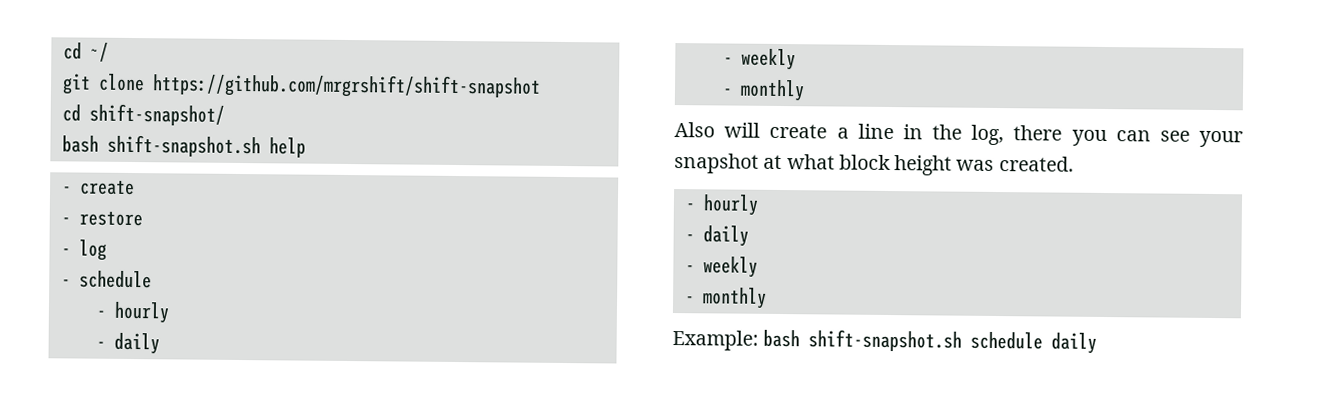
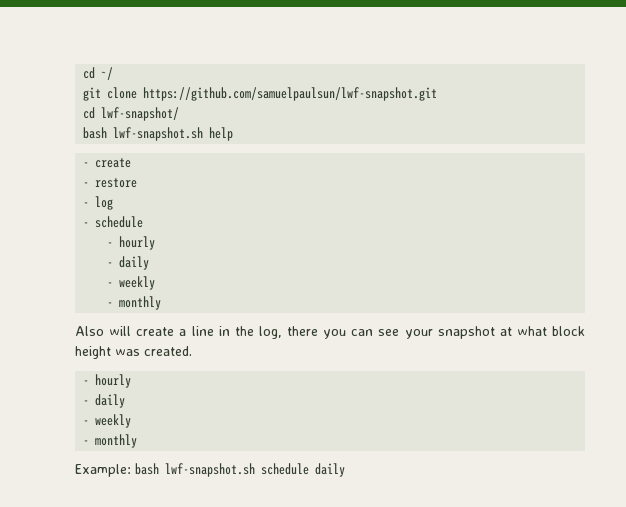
- git clone https://github.com/mrgrshift/shift-snapshot
- cd shift-snapshot/
- bash shift-snapshot.sh help
+ git clone https://github.com/samuelpaulsun/lwf-snapshot.git
+ cd lwf-snapshot/
+ bash lwf-snapshot.sh help
- Example: bash shift-snapshot.sh schedule daily
+ Example: bash lwf-snapshot.sh schedule daily

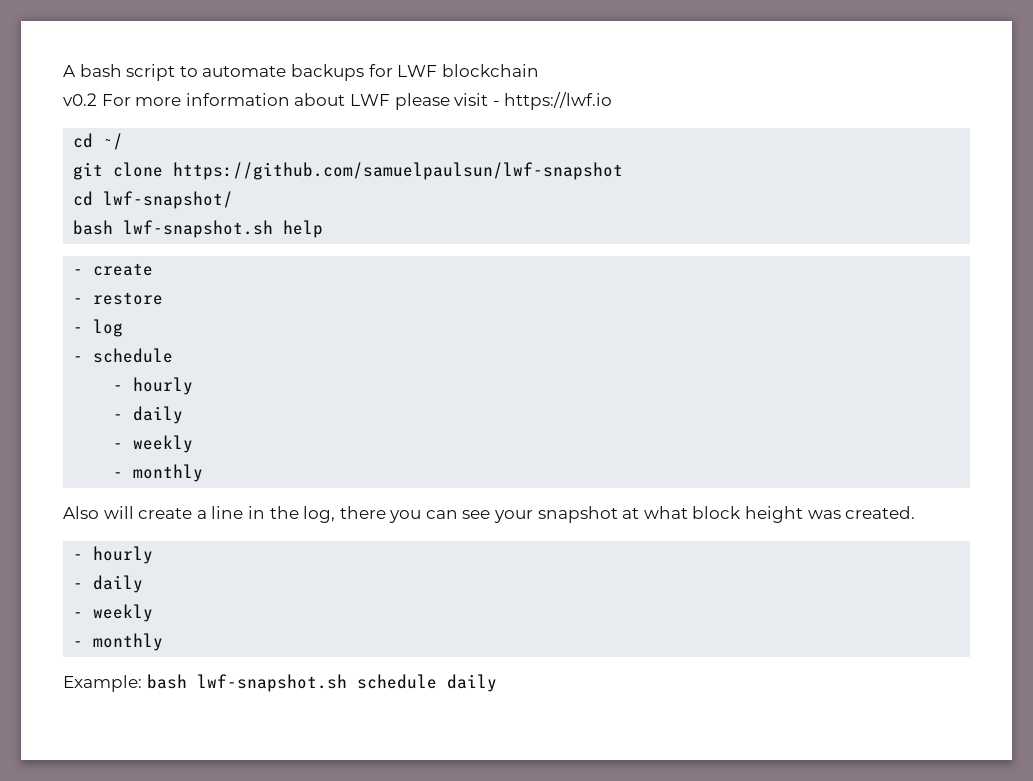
+ A bash script to automate backups for LWF blockchain
+ v0.2 For more information about LWF please visit - https://lwf.io
- git clone https://github.com/samuelpaulsun/lwf-snapshot.git
+ git clone https://github.com/samuelpaulsun/lwf-snapshot

